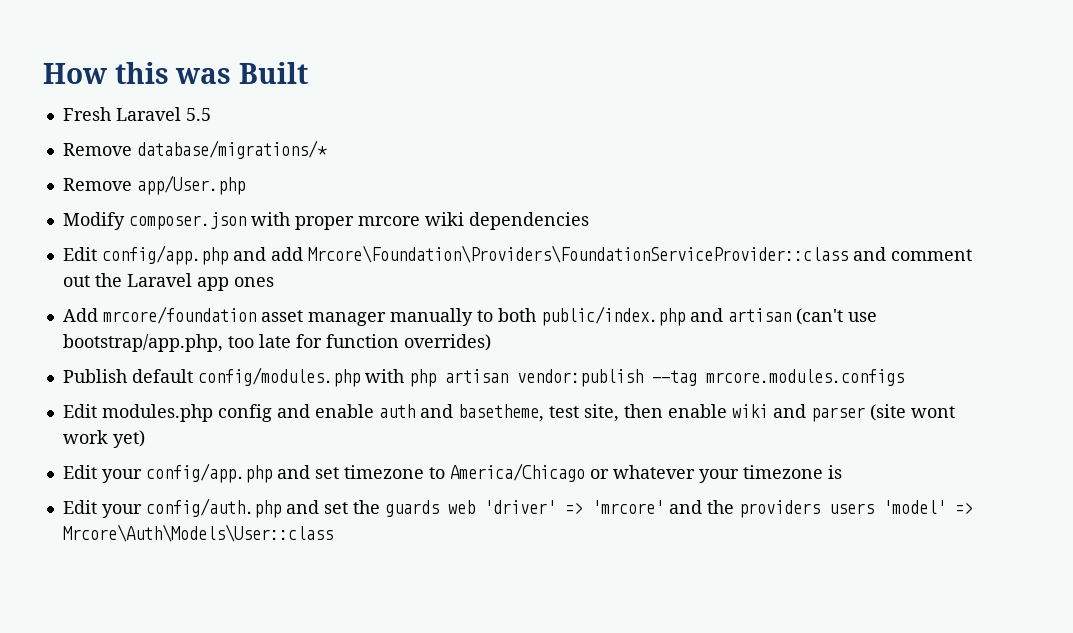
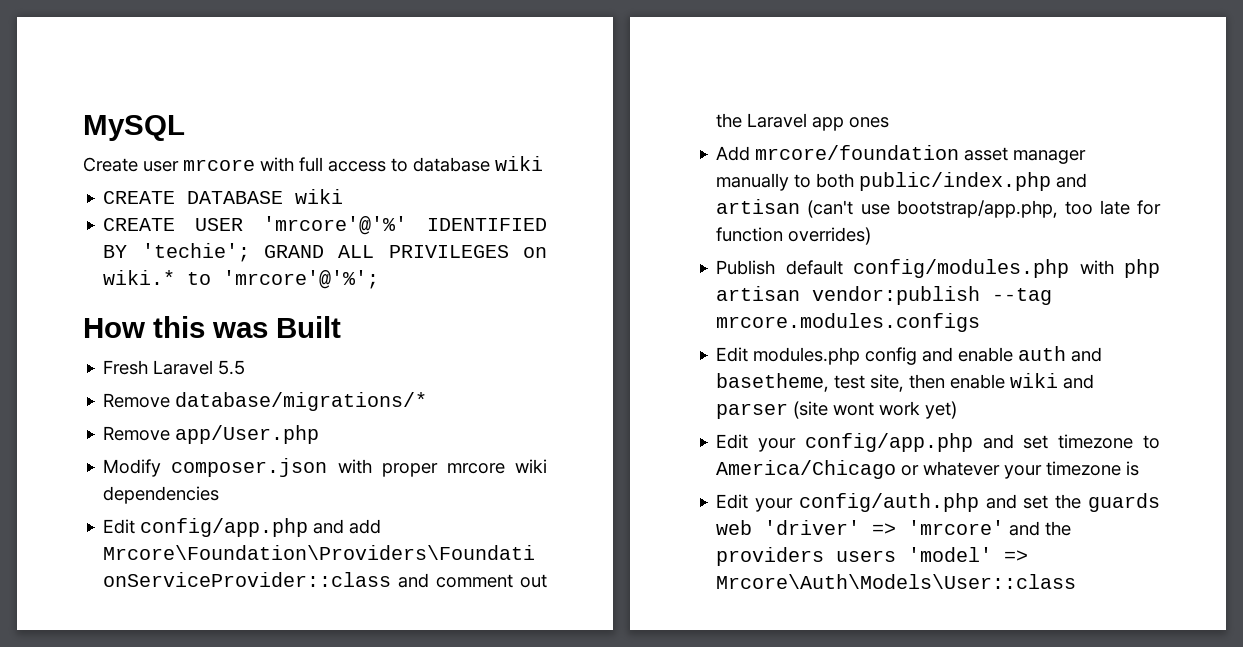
+ MySQL
+ Create user mrcore with full access to database wiki
+ CREATE DATABASE wiki
+ CREATE USER 'mrcore'@'%' IDENTIFIED BY 'techie'; GRAND ALL PRIVILEGES on wiki.* to 'mrcore'@'%';

